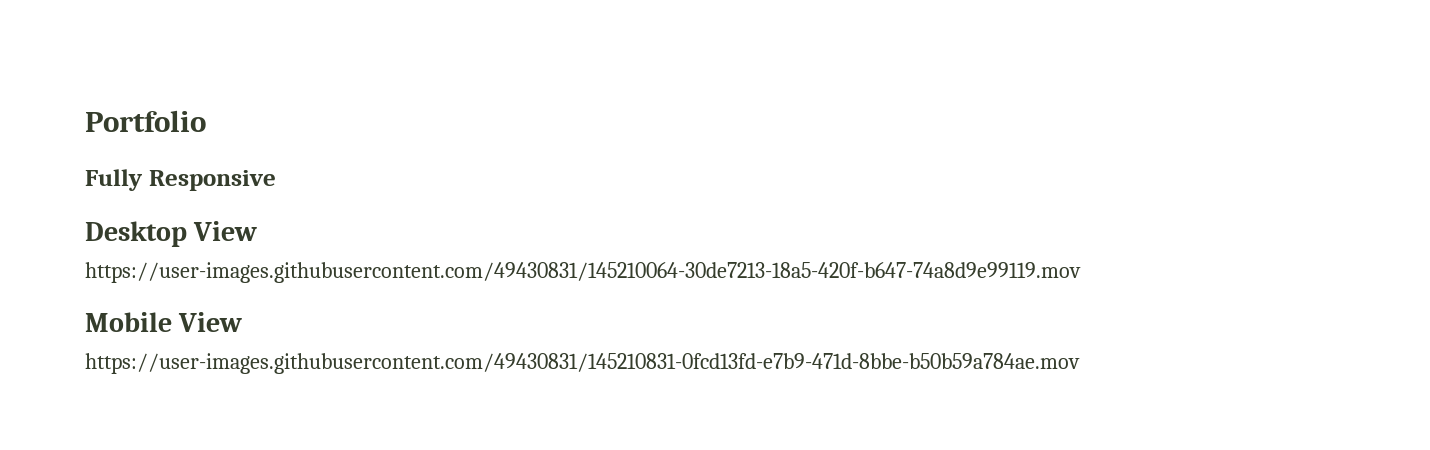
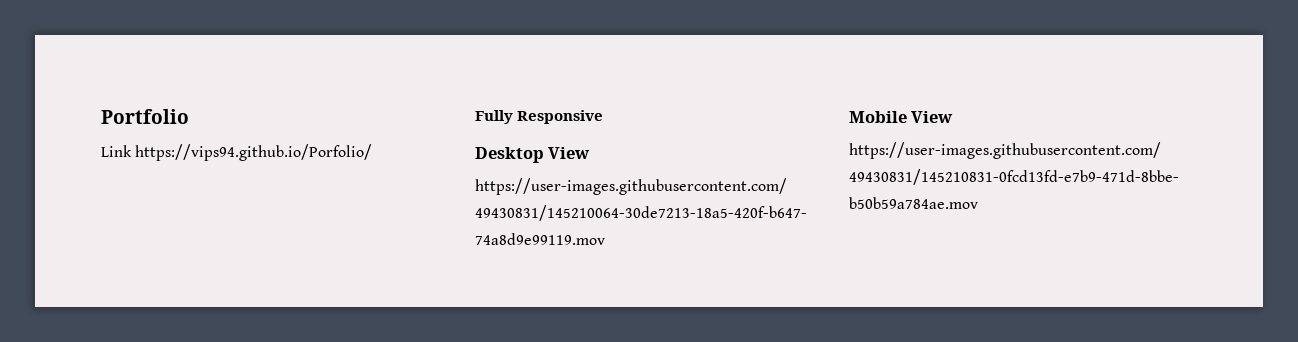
+ Link https://vips94.github.io/Porfolio/

